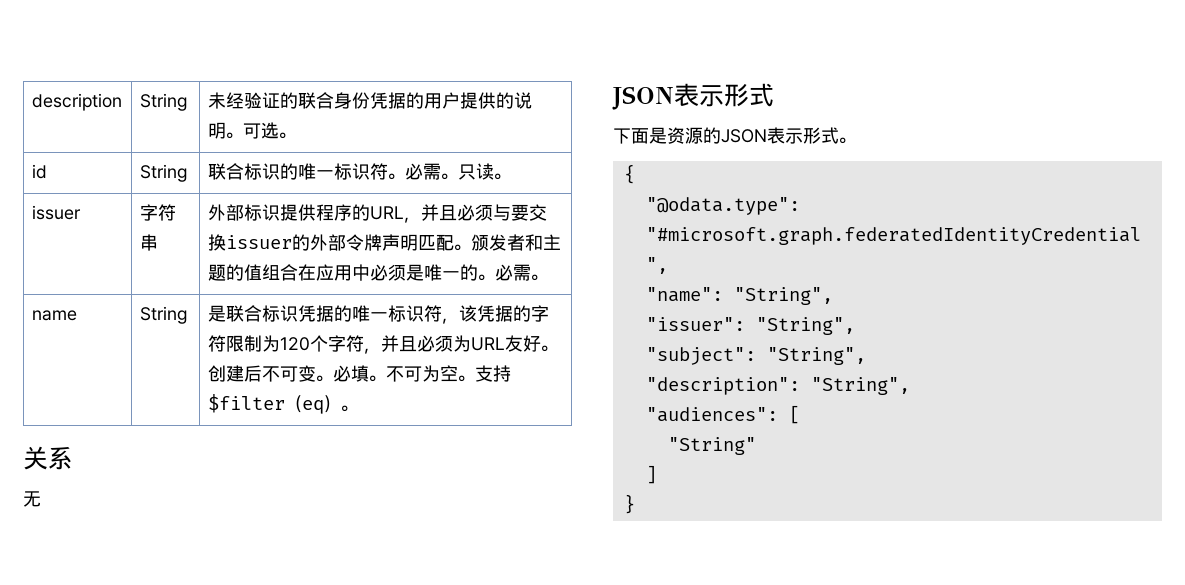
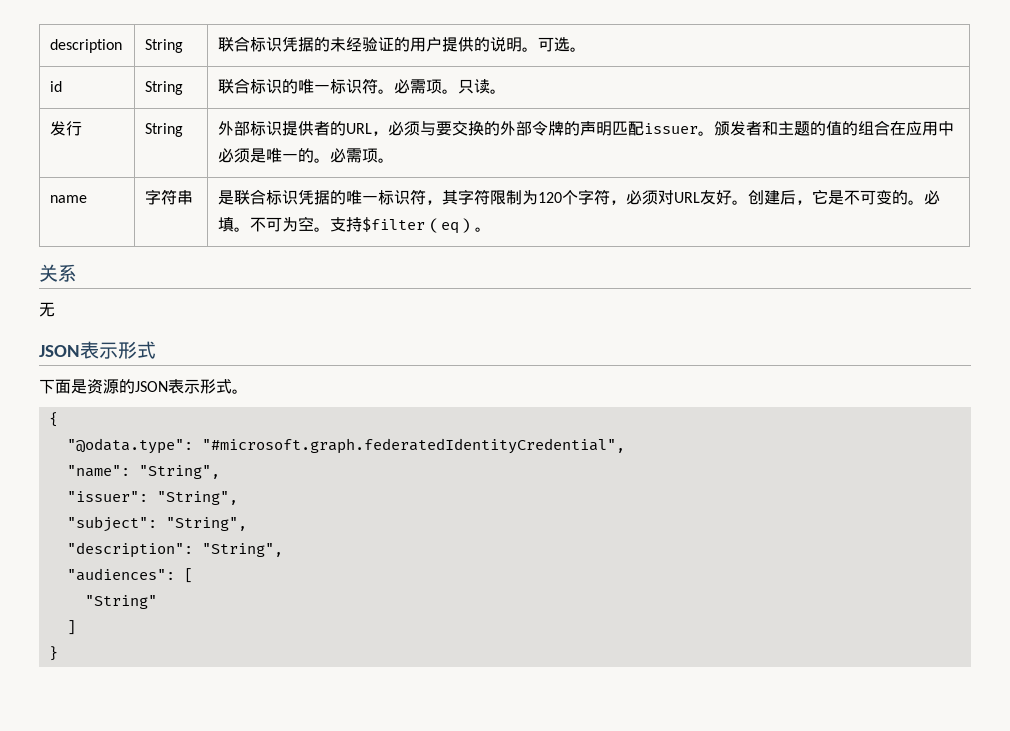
- description | String | 未经验证的联合身份凭据的用户提供的说明。可选。
+ description | String | 联合标识凭据的未经验证的用户提供的说明。可选。
- id | String | 联合标识的唯一标识符。必需。只读。
+ id | String | 联合标识的唯一标识符。必需项。只读。
- issuer | 字符串 | 外部标识提供程序的URL，并且必须与要交换issuer的外部令牌声明匹配。颁发者和主题的值组合在应用中必须是唯一的。必需。
+ 发行 | String | 外部标识提供者的URL，必须与要交换的外部令牌的声明匹配issuer。颁发者和主题的值的组合在应用中必须是唯一的。必需项。
- name | String | 是联合标识凭据的唯一标识符，该凭据的字符限制为120个字符，并且必须为URL友好。创建后不可变。必填。不可为空。支持$filter（eq）。
+ name | 字符串 | 是联合标识凭据的唯一标识符，其字符限制为120个字符，必须对URL友好。创建后，它是不可变的。必填。不可为空。支持$filter（eq）。

